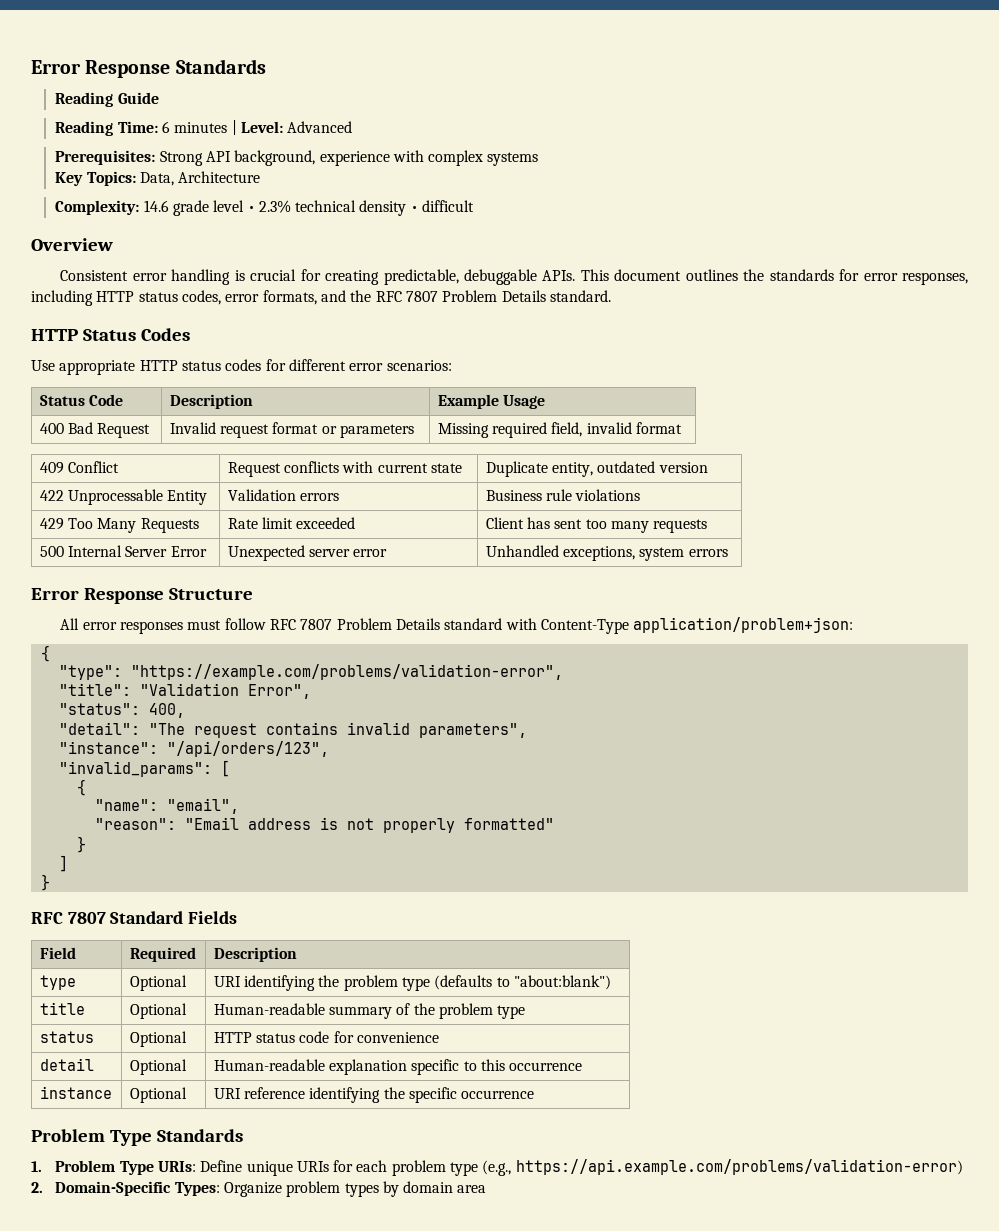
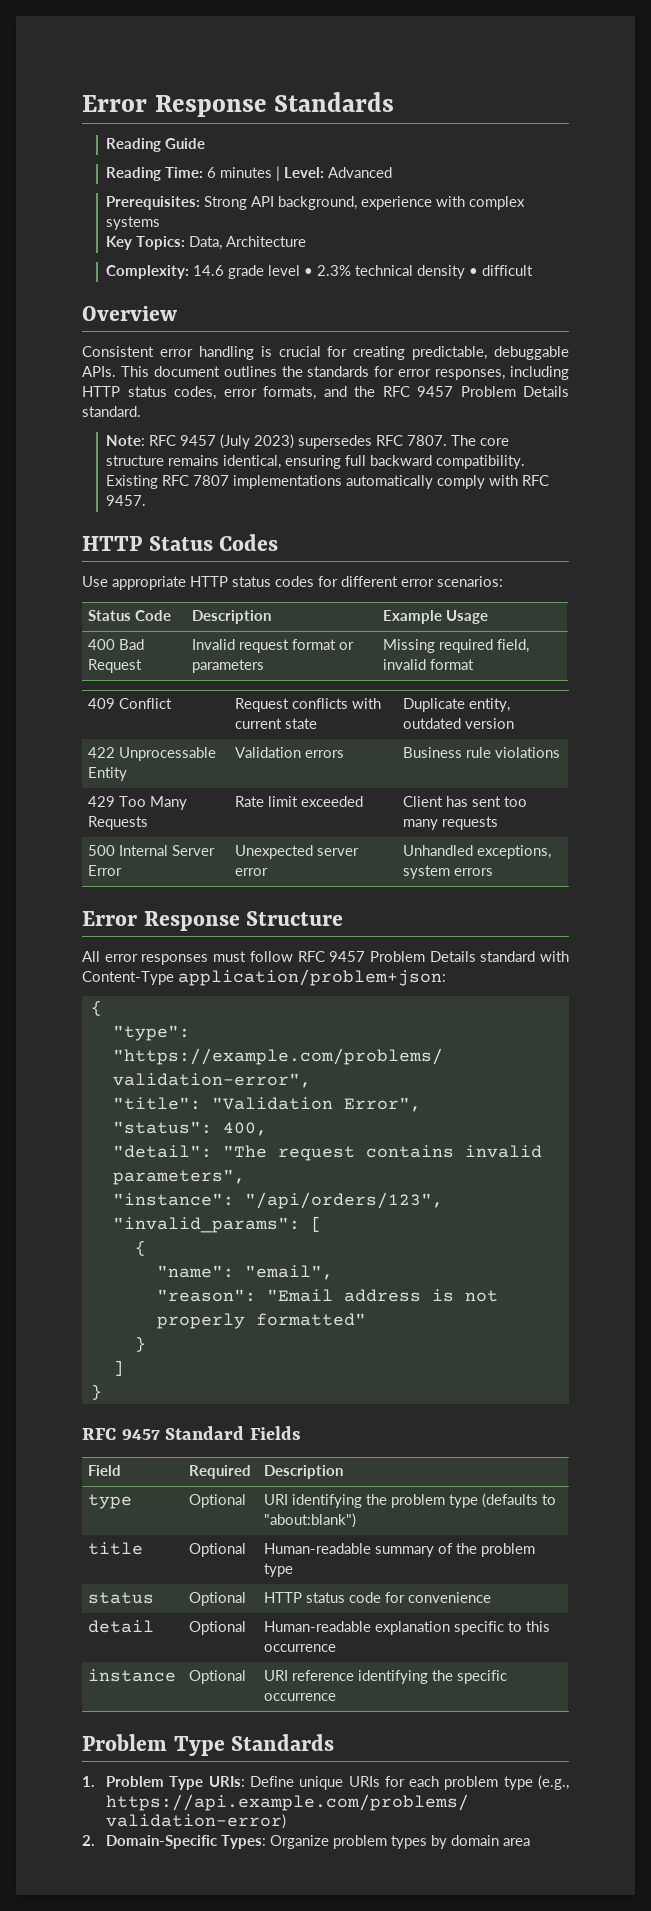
- This document outlines the standards for error responses, including HTTP status codes, error formats, and the RFC 7807 Problem Details standard.
+ This document outlines the standards for error responses, including HTTP status codes, error formats, and the RFC 9457 Problem Details standard.
+ Note: RFC 9457 (July 2023) supersedes RFC 7807. The core structure remains identical, ensuring full backward compatibility. Existing RFC 7807 implementations automatically comply with RFC 9457.
- All error responses must follow RFC 7807 Problem Details standard with Content-Type application/problem+json:
+ All error responses must follow RFC 9457 Problem Details standard with Content-Type application/problem+json:
- RFC 7807 Standard Fields
+ RFC 9457 Standard Fields

